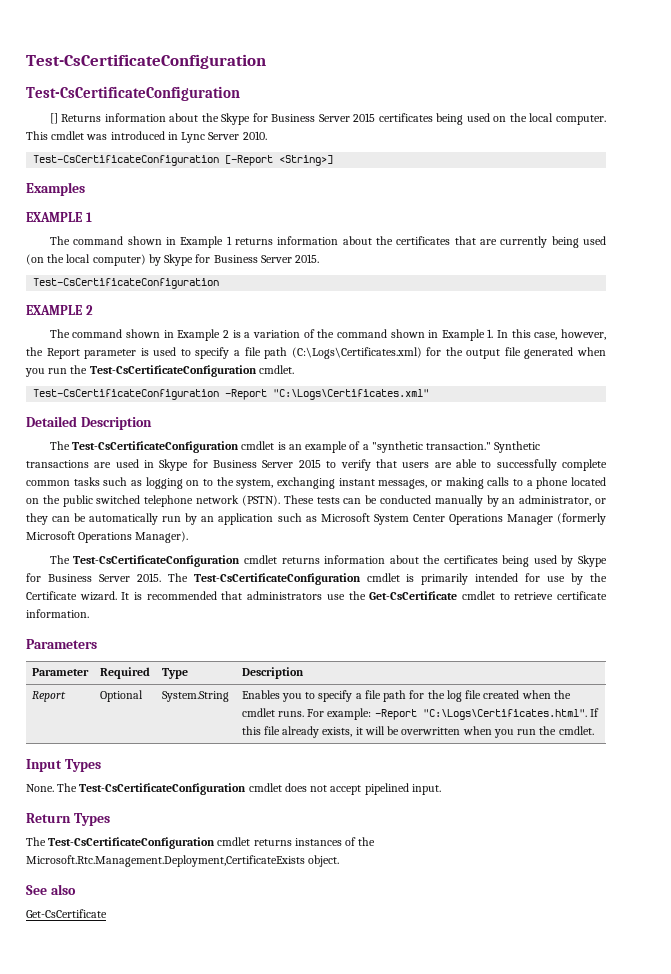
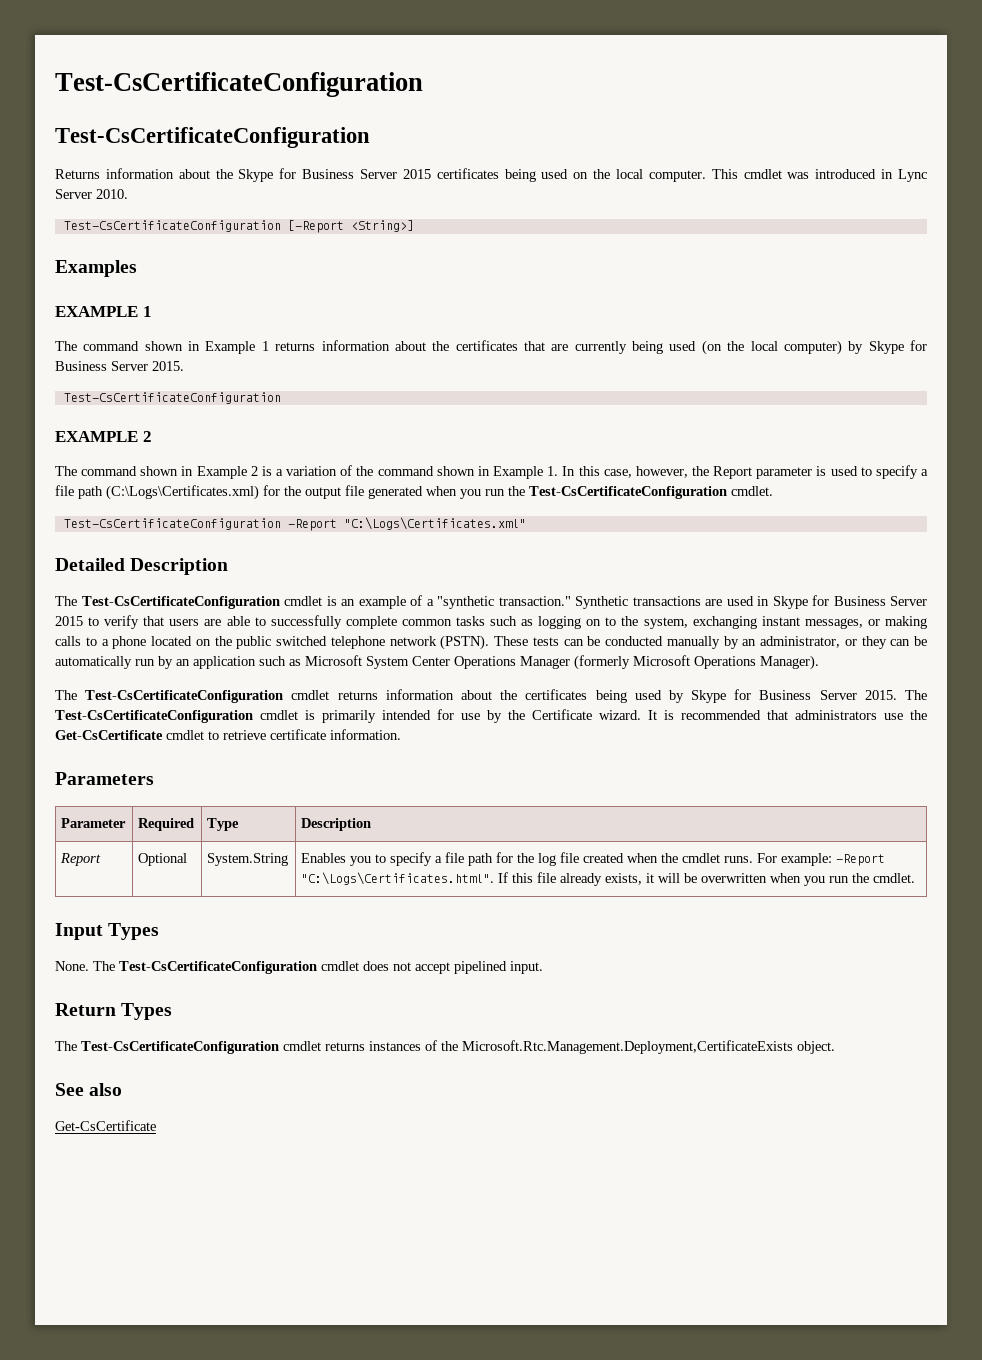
- [] Returns information about the Skype for Business Server 2015 certificates being used on the local computer.
+ Returns information about the Skype for Business Server 2015 certificates being used on the local computer.

